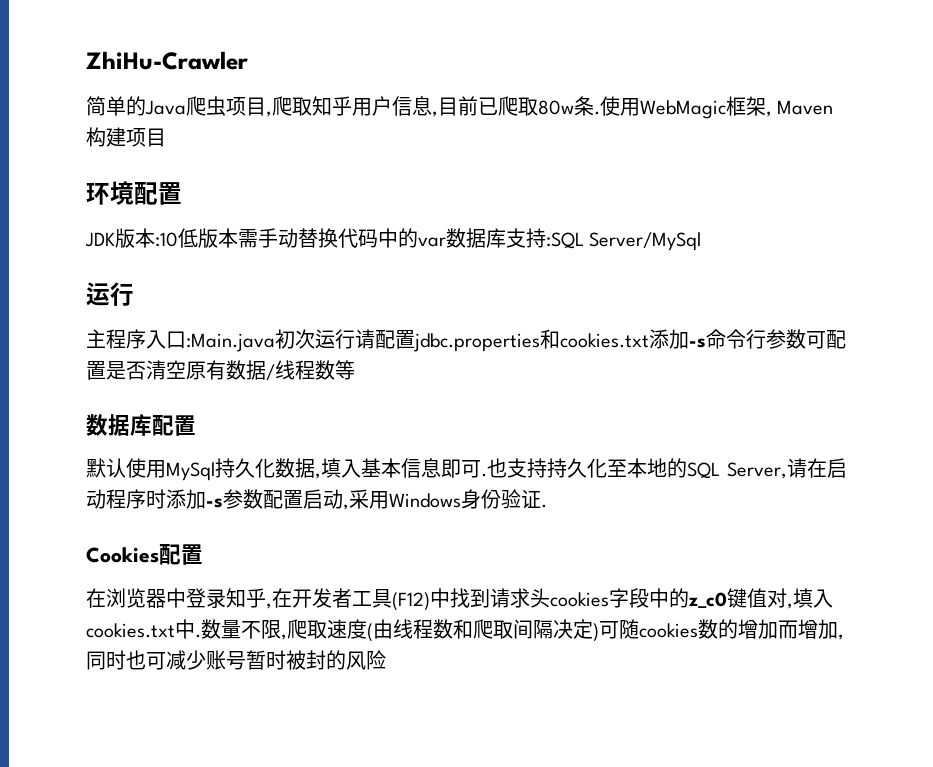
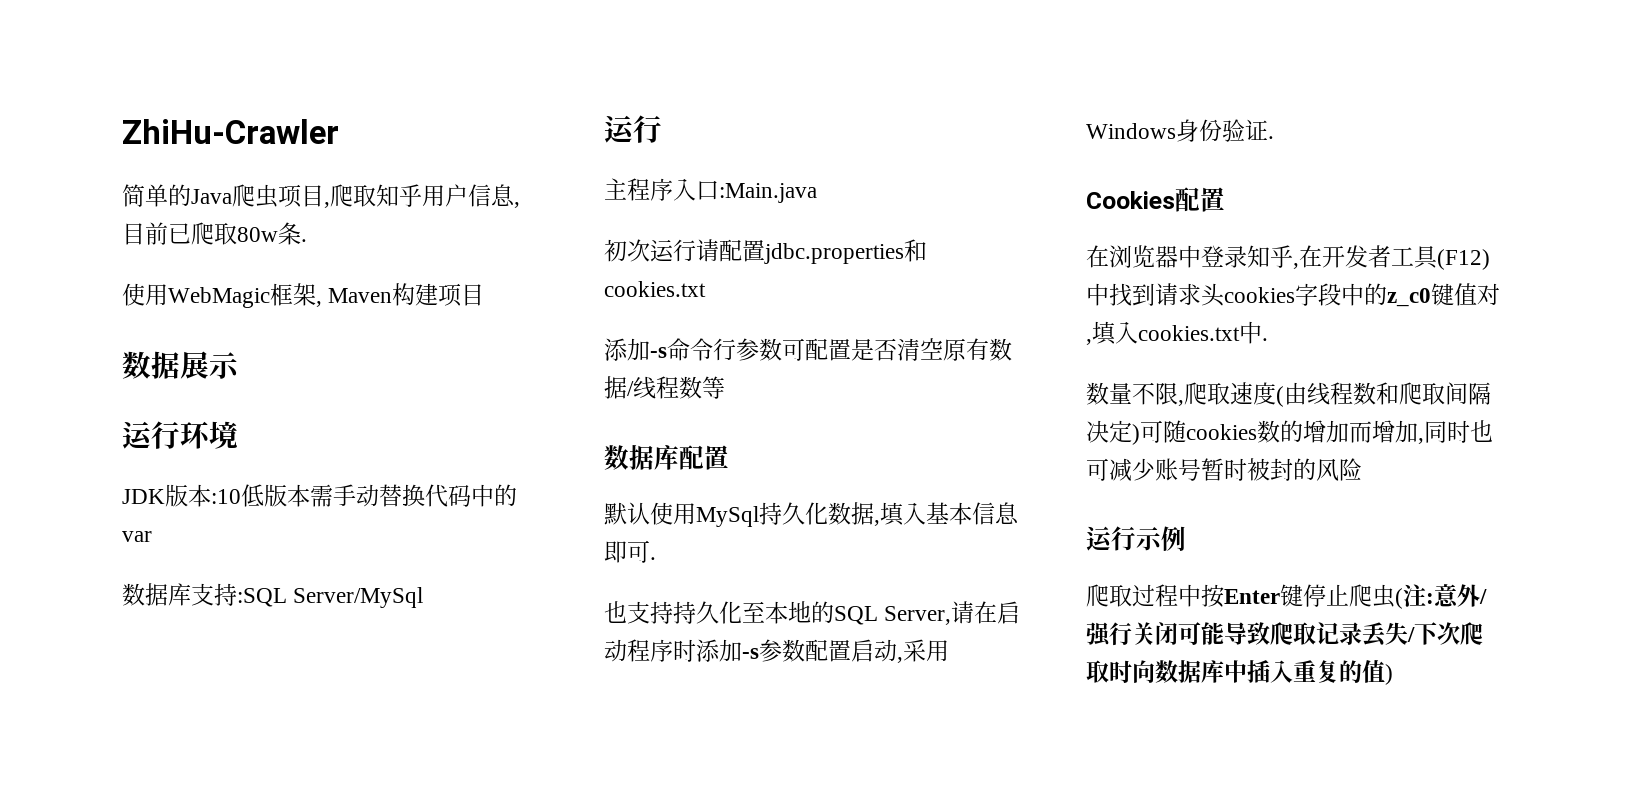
- 简单的Java爬虫项目,爬取知乎用户信息,目前已爬取80w条.使用WebMagic框架, Maven构建项目
+ 简单的Java爬虫项目,爬取知乎用户信息,目前已爬取80w条.
+ 使用WebMagic框架, Maven构建项目
- 环境配置
+ 数据展示
+ 运行环境
- JDK版本:10低版本需手动替换代码中的var数据库支持:SQL Server/MySql
+ JDK版本:10低版本需手动替换代码中的var
+ 数据库支持:SQL Server/MySql
- 主程序入口:Main.java初次运行请配置jdbc.properties和cookies.txt添加-s命令行参数可配置是否清空原有数据/线程数等
+ 主程序入口:Main.java
+ 初次运行请配置jdbc.properties和cookies.txt
+ 添加-s命令行参数可配置是否清空原有数据/线程数等
- 默认使用MySql持久化数据,填入基本信息即可.也支持持久化至本地的SQL Server,请在启动程序时添加-s参数配置启动,采用Windows身份验证.
+ 默认使用MySql持久化数据,填入基本信息即可.
+ 也支持持久化至本地的SQL Server,请在启动程序时添加-s参数配置启动,采用Windows身份验证.
- 在浏览器中登录知乎,在开发者工具(F12)中找到请求头cookies字段中的z_c0键值对,填入cookies.txt中.数量不限,爬取速度(由线程数和爬取间隔决定)可随cookies数的增加而增加,同时也可减少账号暂时被封的风险
+ 在浏览器中登录知乎,在开发者工具(F12)中找到请求头cookies字段中的z_c0键值对,填入cookies.txt中.
+ 数量不限,爬取速度(由线程数和爬取间隔决定)可随cookies数的增加而增加,同时也可减少账号暂时被封的风险
+ 运行示例
+ 爬取过程中按Enter键停止爬虫(注:意外/强行关闭可能导致爬取记录丢失/下次爬取时向数据库中插入重复的值)

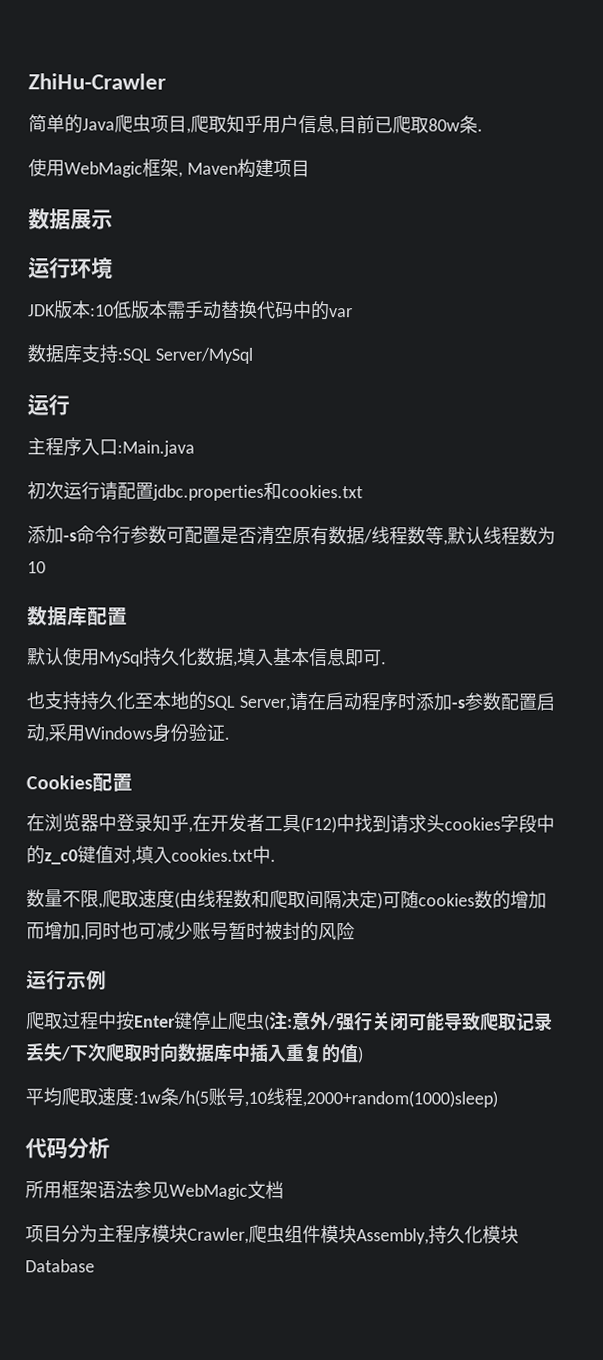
- 添加-s命令行参数可配置是否清空原有数据/线程数等
+ 添加-s命令行参数可配置是否清空原有数据/线程数等,默认线程数为10
+ 平均爬取速度:1w条/h(5账号,10线程,2000+random(1000)sleep)
+ 代码分析
+ 所用框架语法参见WebMagic文档
+ 项目分为主程序模块Crawler,爬虫组件模块Assembly,持久化模块Database

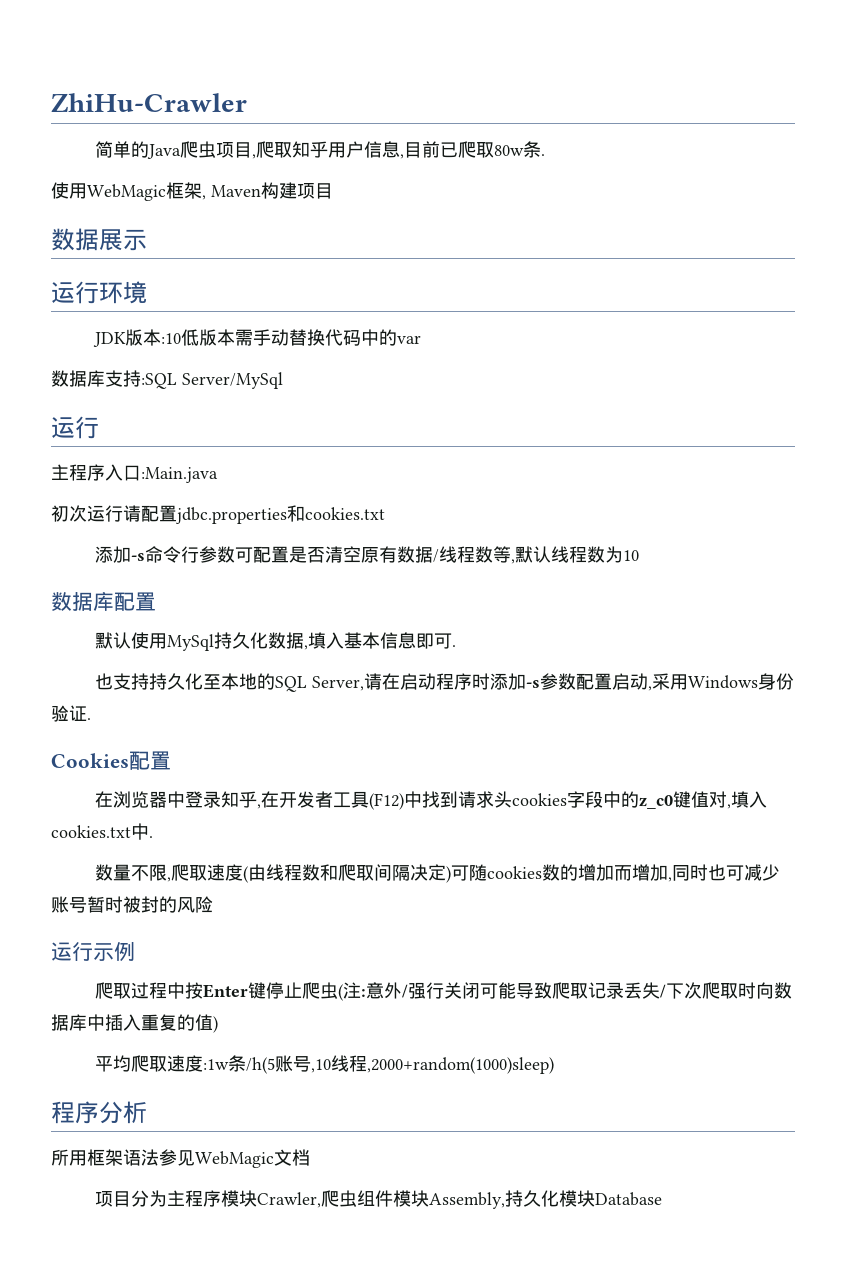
- 代码分析
+ 程序分析

